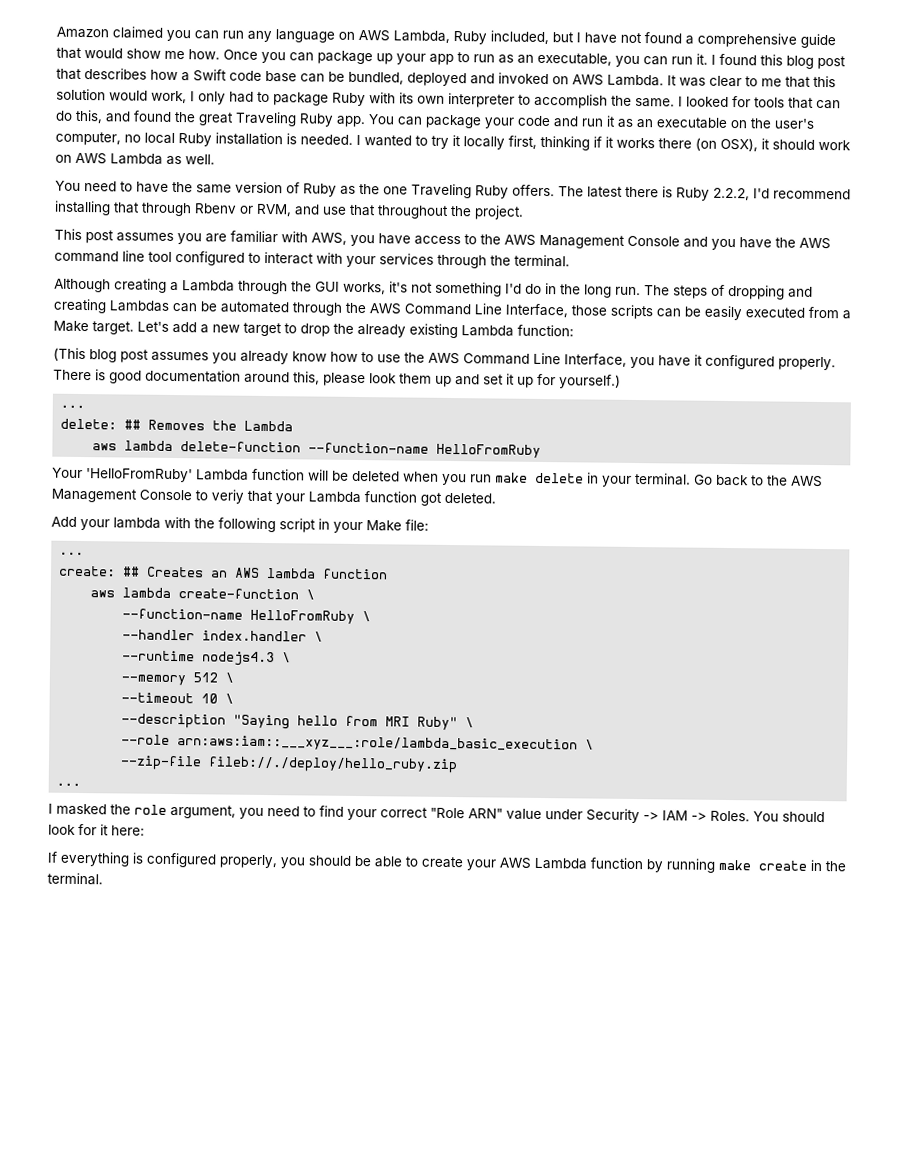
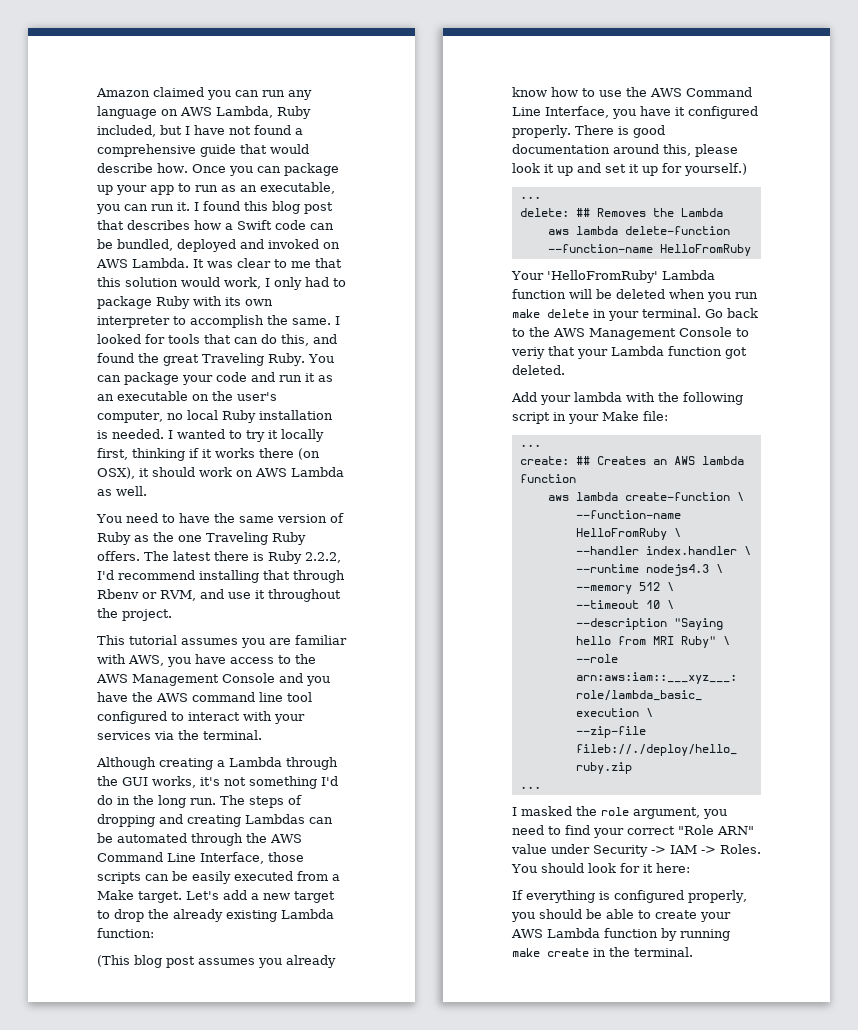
- Amazon claimed you can run any language on AWS Lambda, Ruby included, but I have not found a comprehensive guide that would show me how.
+ Amazon claimed you can run any language on AWS Lambda, Ruby included, but I have not found a comprehensive guide that would describe how.
- I found this blog post that describes how a Swift code base can be bundled, deployed and invoked on AWS Lambda.
+ I found this blog post that describes how a Swift code can be bundled, deployed and invoked on AWS Lambda.
- I looked for tools that can do this, and found the great Traveling Ruby app.
+ I looked for tools that can do this, and found the great Traveling Ruby.
- The latest there is Ruby 2.2.2, I'd recommend installing that through Rbenv or RVM, and use that throughout the project.
+ The latest there is Ruby 2.2.2, I'd recommend installing that through Rbenv or RVM, and use it throughout the project.
- This post assumes you are familiar with AWS, you have access to the AWS Management Console and you have the AWS command line tool configured to interact with your services through the terminal.
+ This tutorial assumes you are familiar with AWS, you have access to the AWS Management Console and you have the AWS command line tool configured to interact with your services via the terminal.
- There is good documentation around this, please look them up and set it up for yourself.)
+ There is good documentation around this, please look it up and set it up for yourself.)

